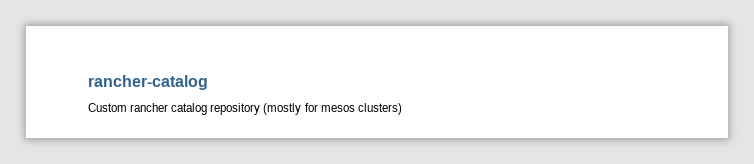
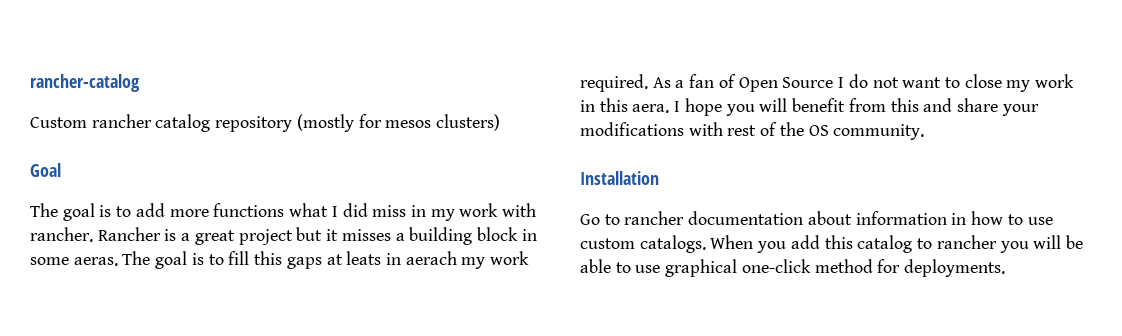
+ Goal
+ The goal is to add more functions what I did miss in my work with rancher. Rancher is a great project but it misses a building block in some aeras. The goal is to fill this gaps at leats in aerach my work required. As a fan of Open Source I do not want to close my work in this aera. I hope you will benefit from this and share your modifications with rest of the OS community.
+ Installation
+ Go to rancher documentation about information in how to use custom catalogs. When you add this catalog to rancher you will be able to use graphical one-click method for deployments.

